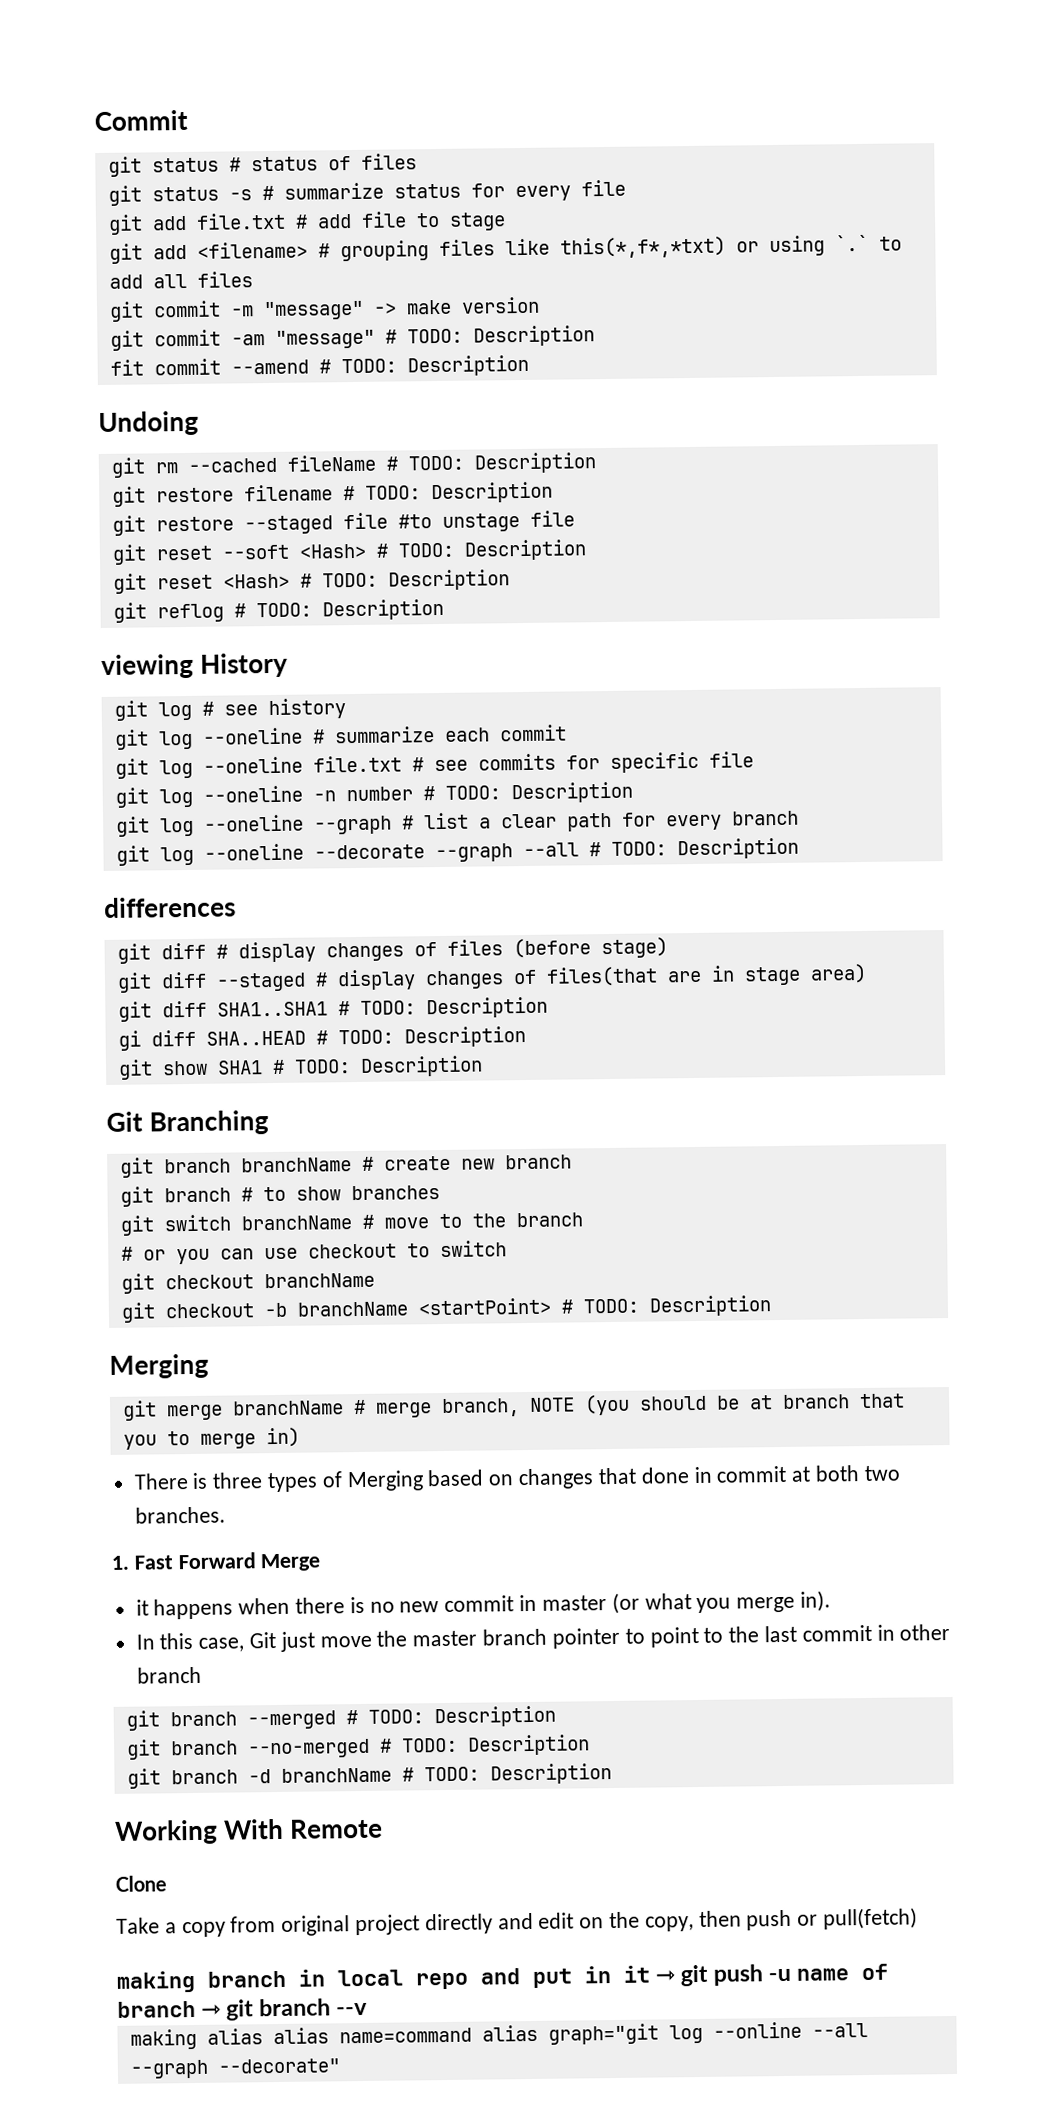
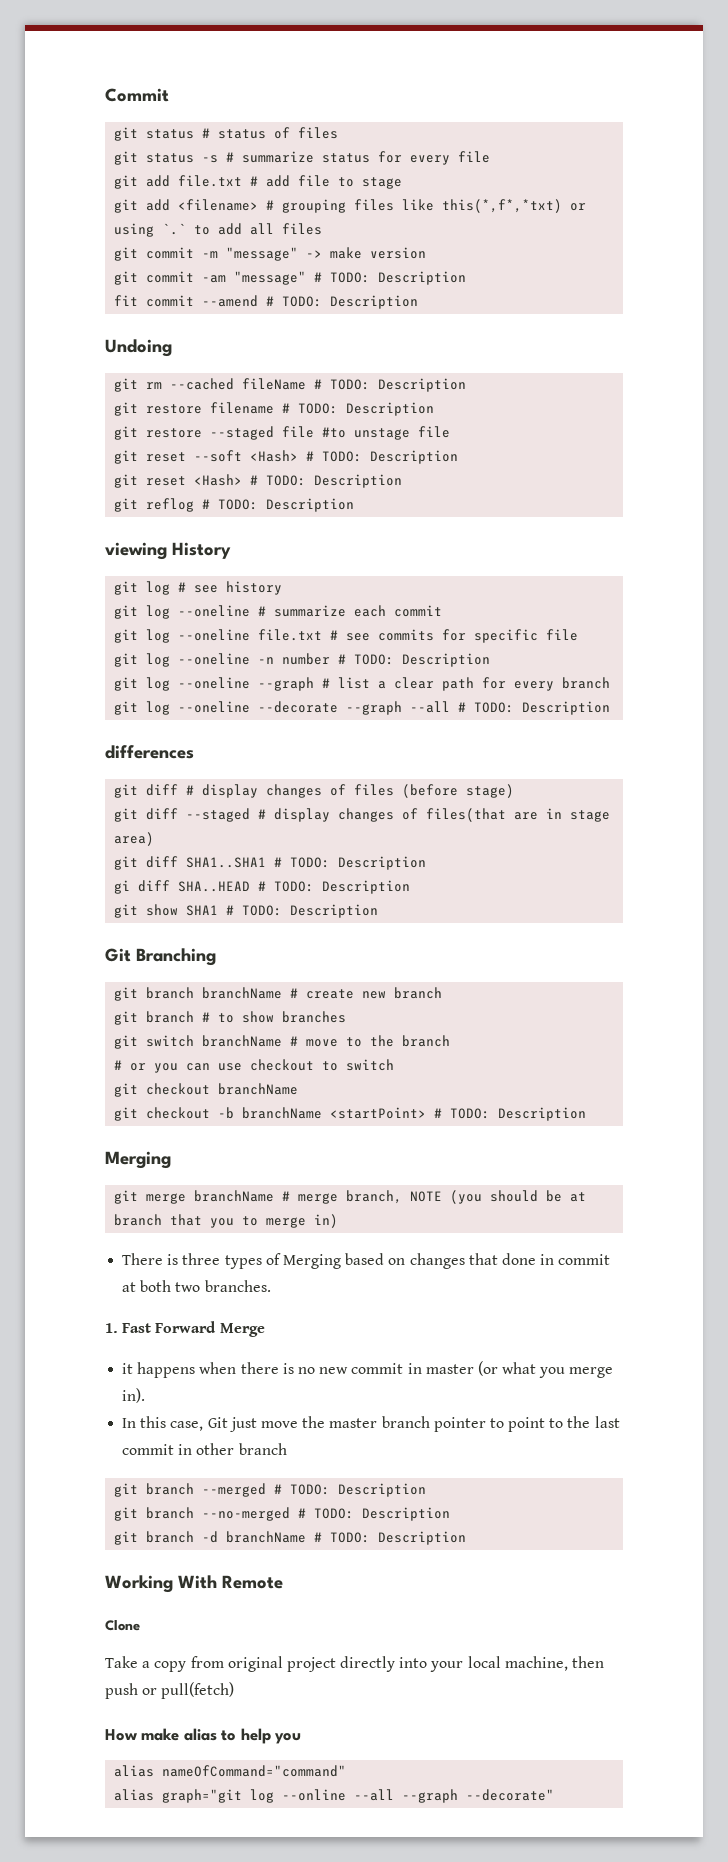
- Take a copy from original project directly and edit on the copy, then push or pull(fetch)
+ Take a copy from original project directly into your local machine, then push or pull(fetch)
- making branch in local repo and put in it ⇾ git push -u name of branch ⇾ git branch --v
- making alias alias name=command alias graph="git log --online --all --graph --decorate"
+ How make alias to help you
+ alias nameOfCommand="command"
+ alias graph="git log --online --all --graph --decorate"

